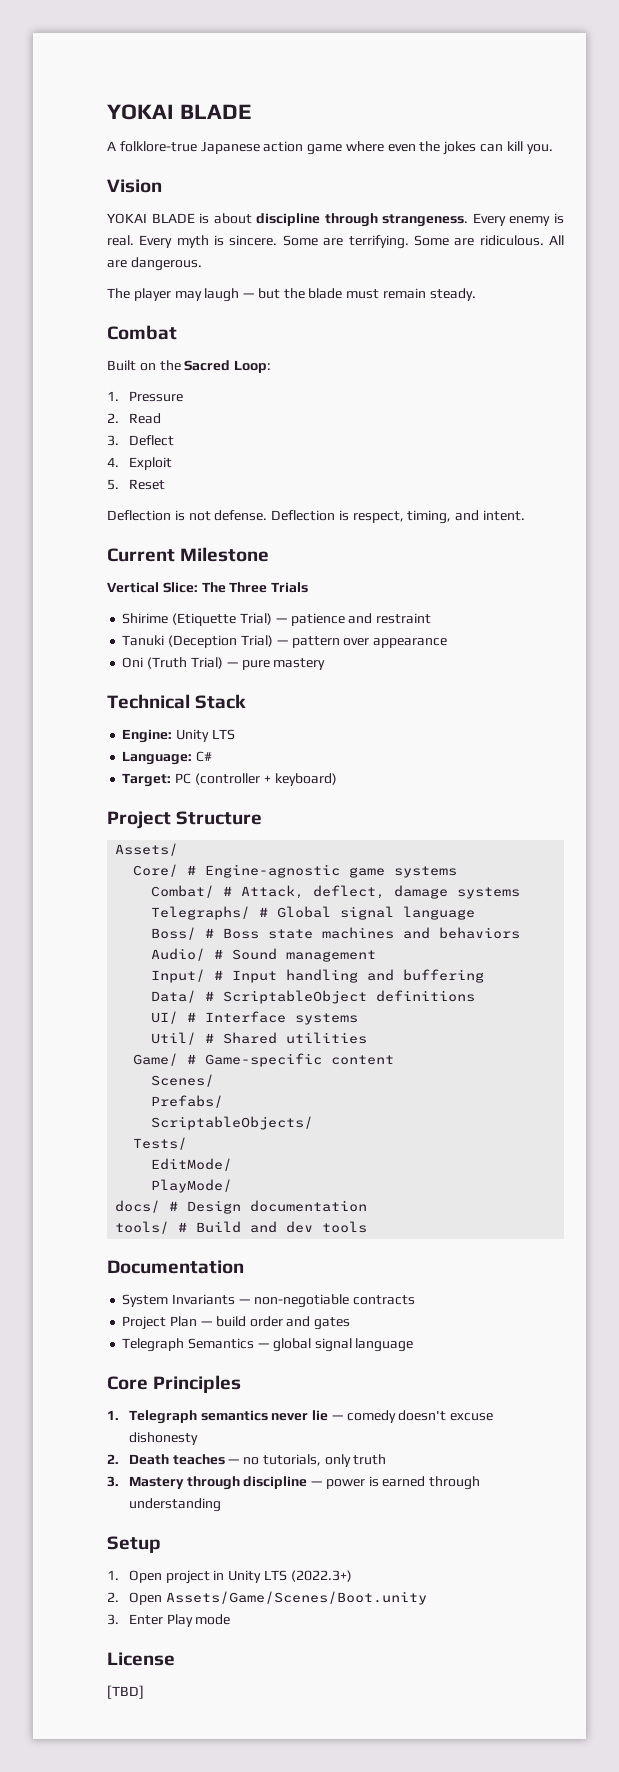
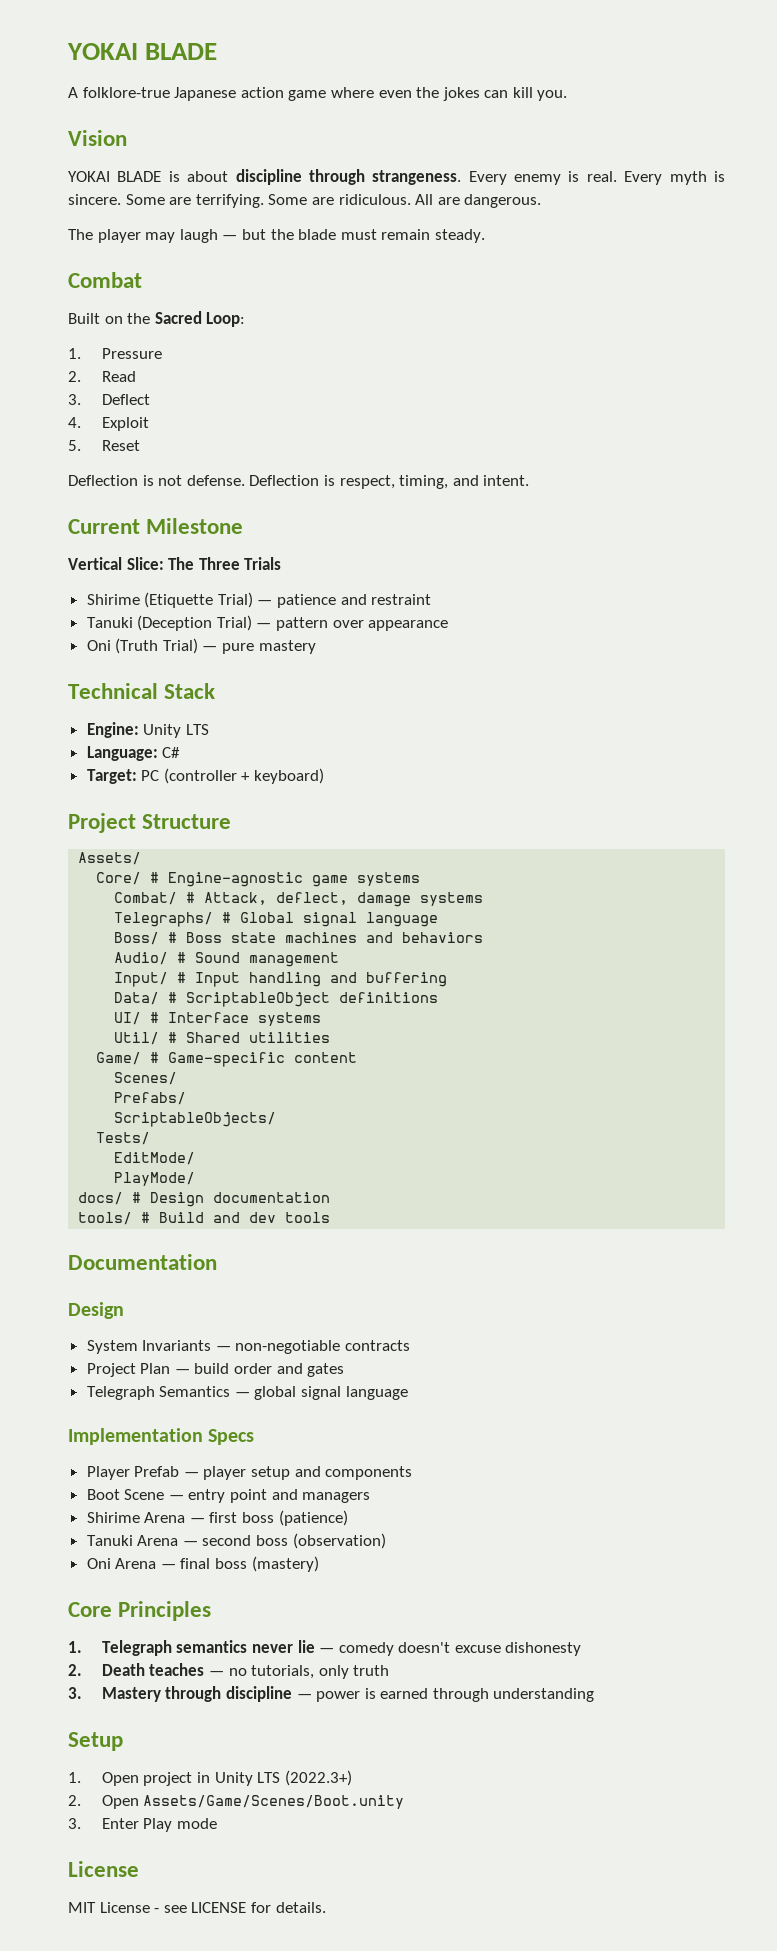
  Documentation
+ Design
+ Implementation Specs
+ Player Prefab — player setup and components
+ Boot Scene — entry point and managers
+ Shirime Arena — first boss (patience)
+ Tanuki Arena — second boss (observation)
+ Oni Arena — final boss (mastery)
- [TBD]
+ MIT License - see LICENSE for details.

